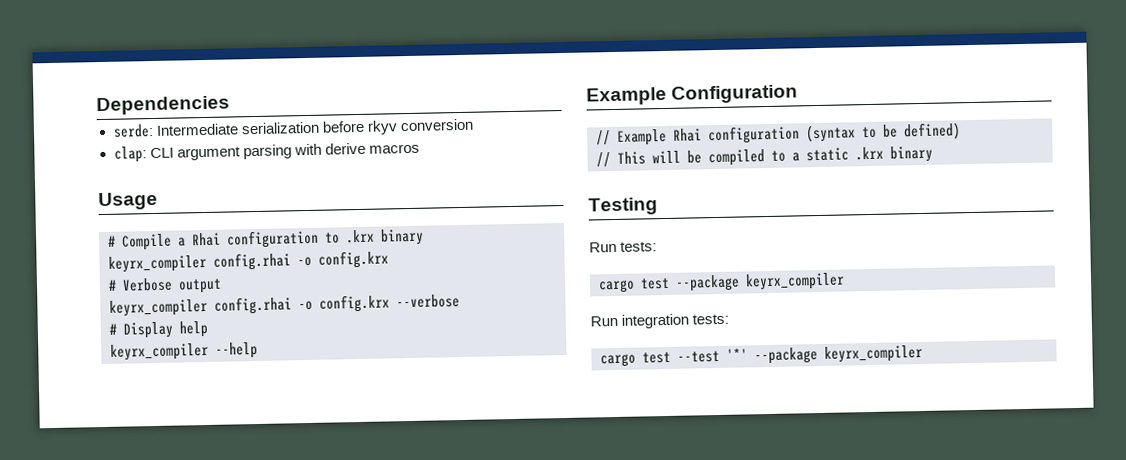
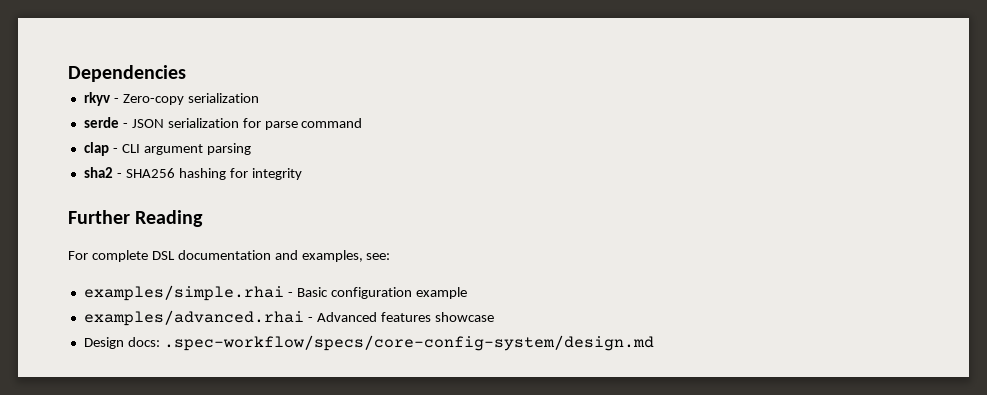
- serde: Intermediate serialization before rkyv conversion
- clap: CLI argument parsing with derive macros
- Usage
- # Compile a Rhai configuration to .krx binary
- keyrx_compiler config.rhai -o config.krx
- # Verbose output
- keyrx_compiler config.rhai -o config.krx --verbose
- # Display help
- keyrx_compiler --help
- Example Configuration
- // Example Rhai configuration (syntax to be defined)
- // This will be compiled to a static .krx binary
- Testing
- Run tests:
- cargo test --package keyrx_compiler
- Run integration tests:
- cargo test --test '*' --package keyrx_compiler
+ rkyv - Zero-copy serialization
+ serde - JSON serialization for parse command
+ clap - CLI argument parsing
+ sha2 - SHA256 hashing for integrity
+ Further Reading
+ For complete DSL documentation and examples, see:
+ examples/simple.rhai - Basic configuration example
+ examples/advanced.rhai - Advanced features showcase
+ Design docs: .spec-workflow/specs/core-config-system/design.md

